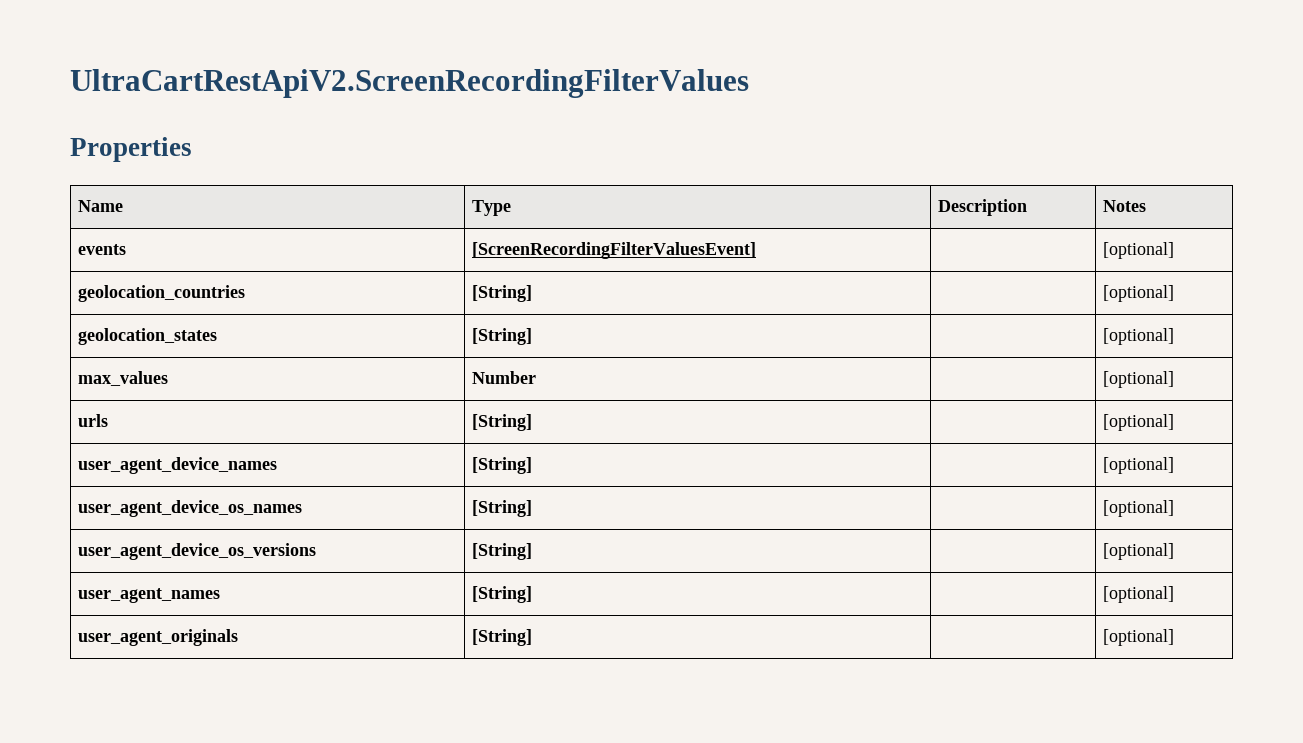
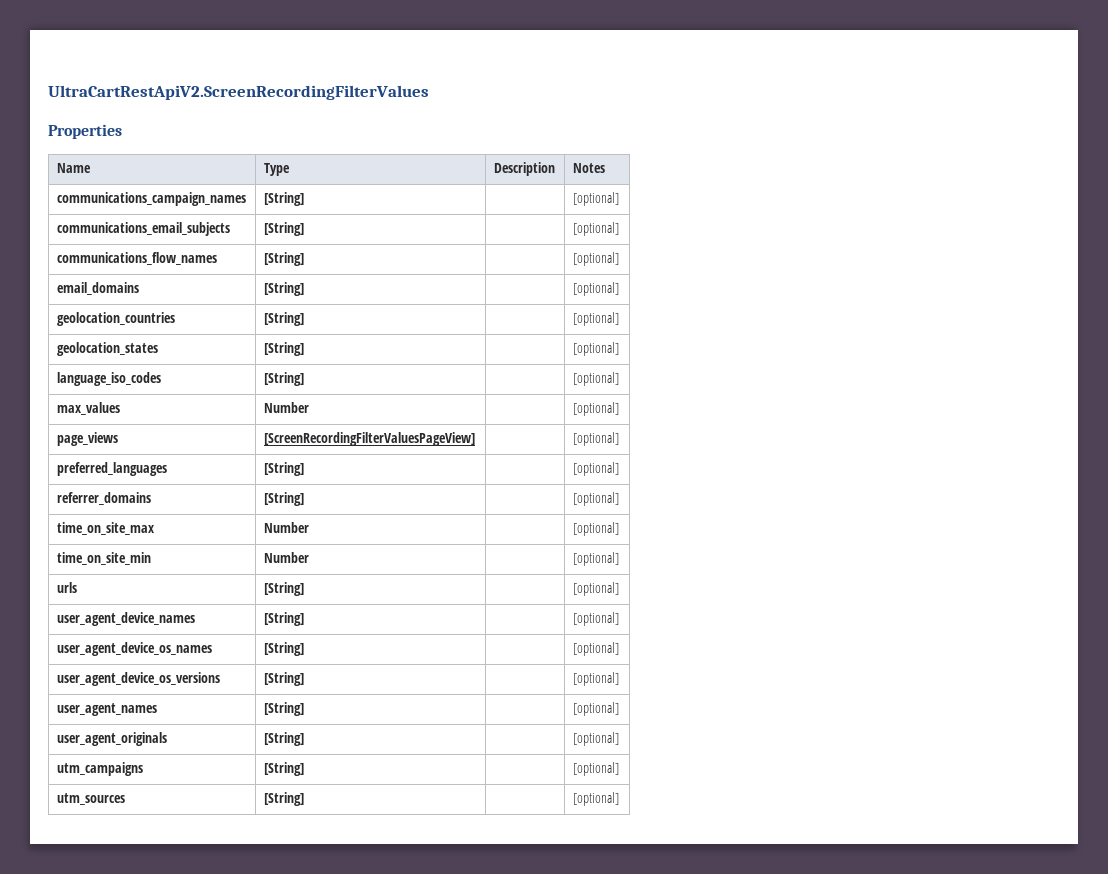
- events | [ScreenRecordingFilterValuesEvent] | | [optional]
+ communications_campaign_names | [String] | | [optional]
+ communications_email_subjects | [String] | | [optional]
+ communications_flow_names | [String] | | [optional]
+ email_domains | [String] | | [optional]
+ language_iso_codes | [String] | | [optional]
+ page_views | [ScreenRecordingFilterValuesPageView] | | [optional]
+ preferred_languages | [String] | | [optional]
+ referrer_domains | [String] | | [optional]
+ time_on_site_max | Number | | [optional]
+ time_on_site_min | Number | | [optional]
+ utm_campaigns | [String] | | [optional]
+ utm_sources | [String] | | [optional]

